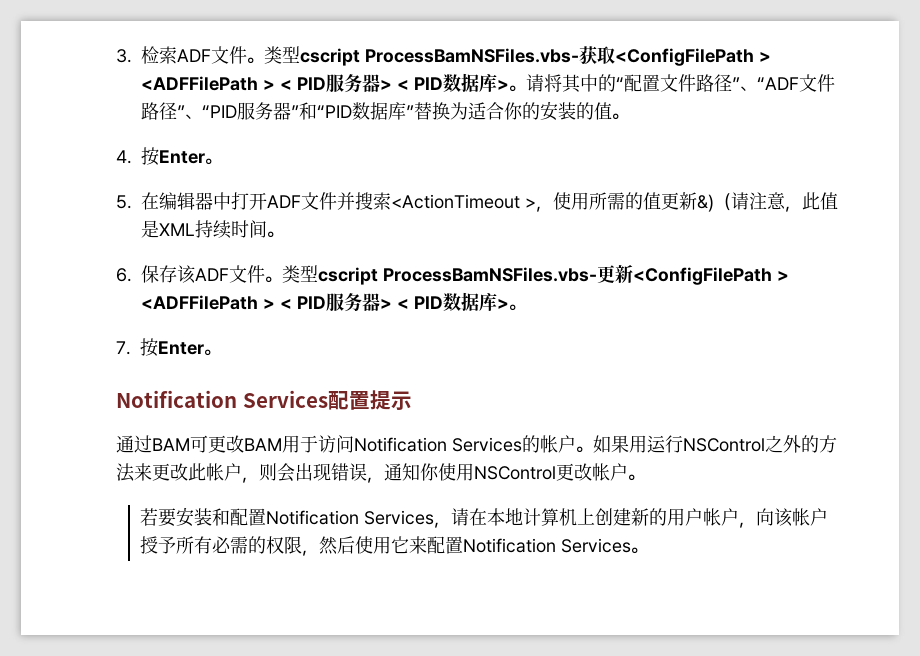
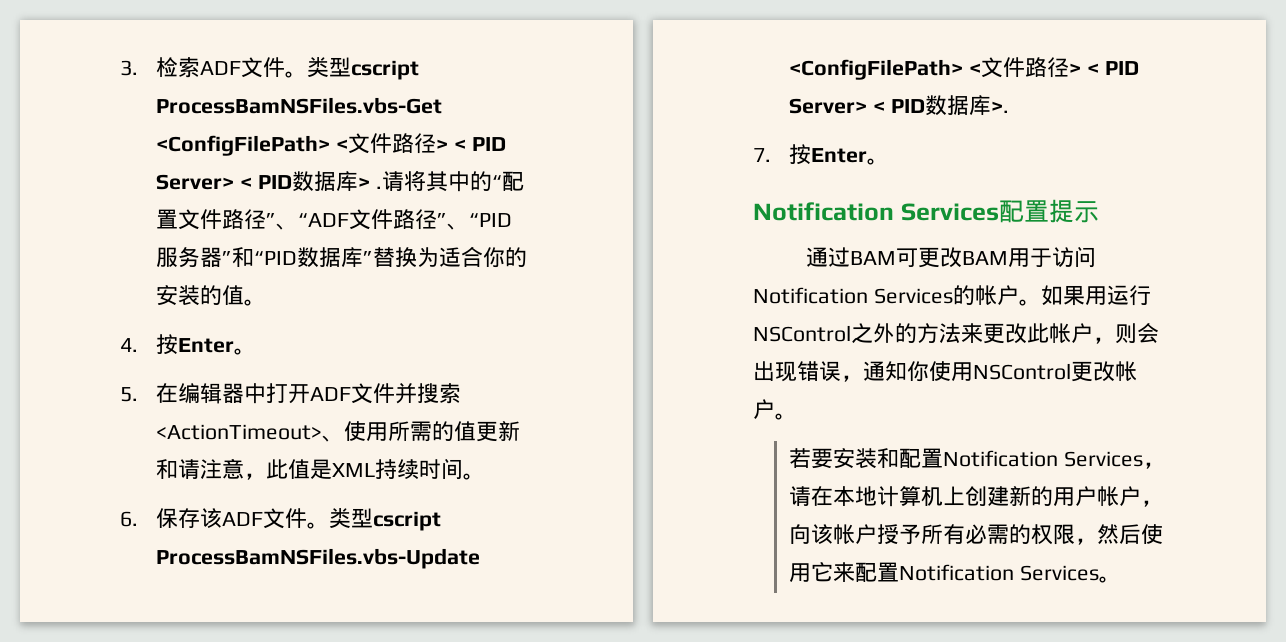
- 类型cscript ProcessBamNSFiles.vbs-获取<ConfigFilePath > <ADFFilePath > < PID服务器> < PID数据库>。
+ 类型cscript ProcessBamNSFiles.vbs-Get <ConfigFilePath> <文件路径> < PID Server> < PID数据库> .
- 5.在编辑器中打开ADF文件并搜索<ActionTimeout >，使用所需的值更新&)（请注意，此值是XML持续时间。
+ 5.在编辑器中打开ADF文件并搜索<ActionTimeout>、使用所需的值更新和请注意，此值是XML持续时间。
- 类型cscript ProcessBamNSFiles.vbs-更新<ConfigFilePath > <ADFFilePath > < PID服务器> < PID数据库>。
+ 类型cscript ProcessBamNSFiles.vbs-Update <ConfigFilePath> <文件路径> < PID Server> < PID数据库>.

